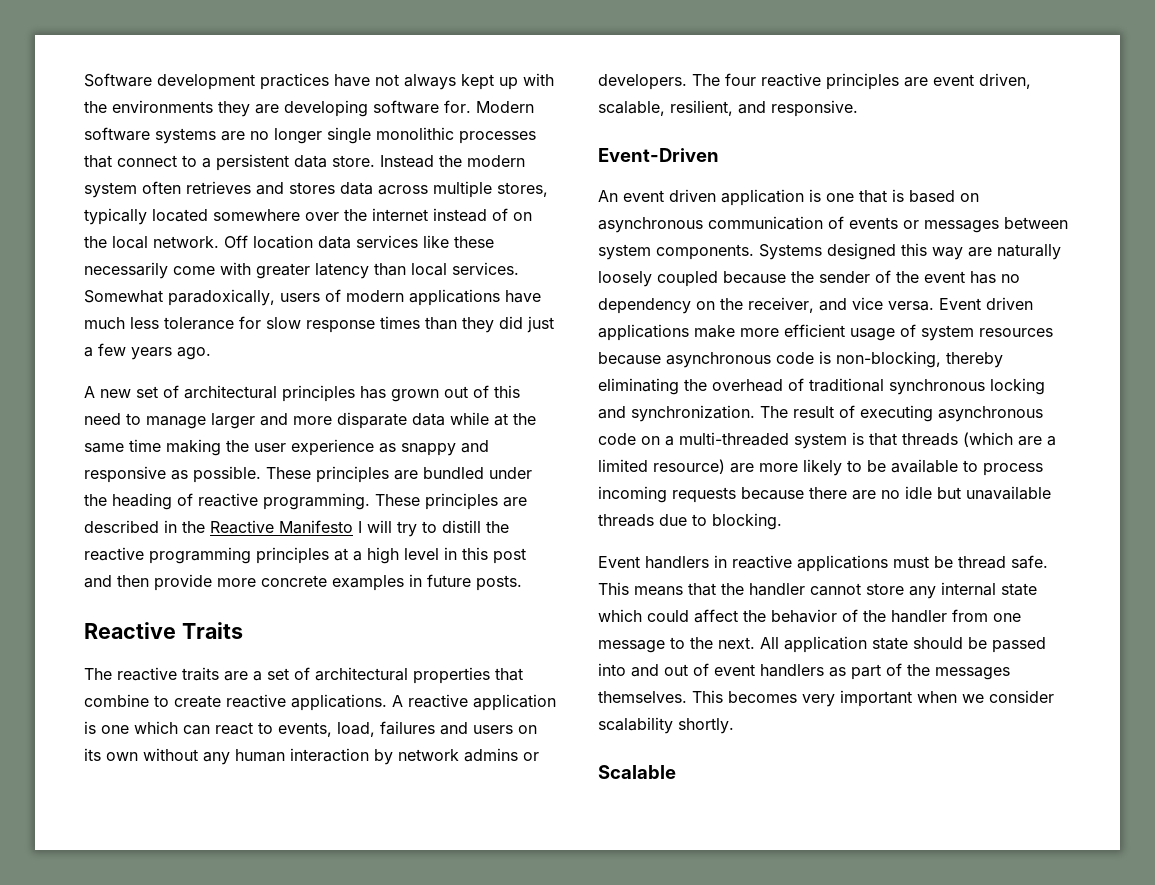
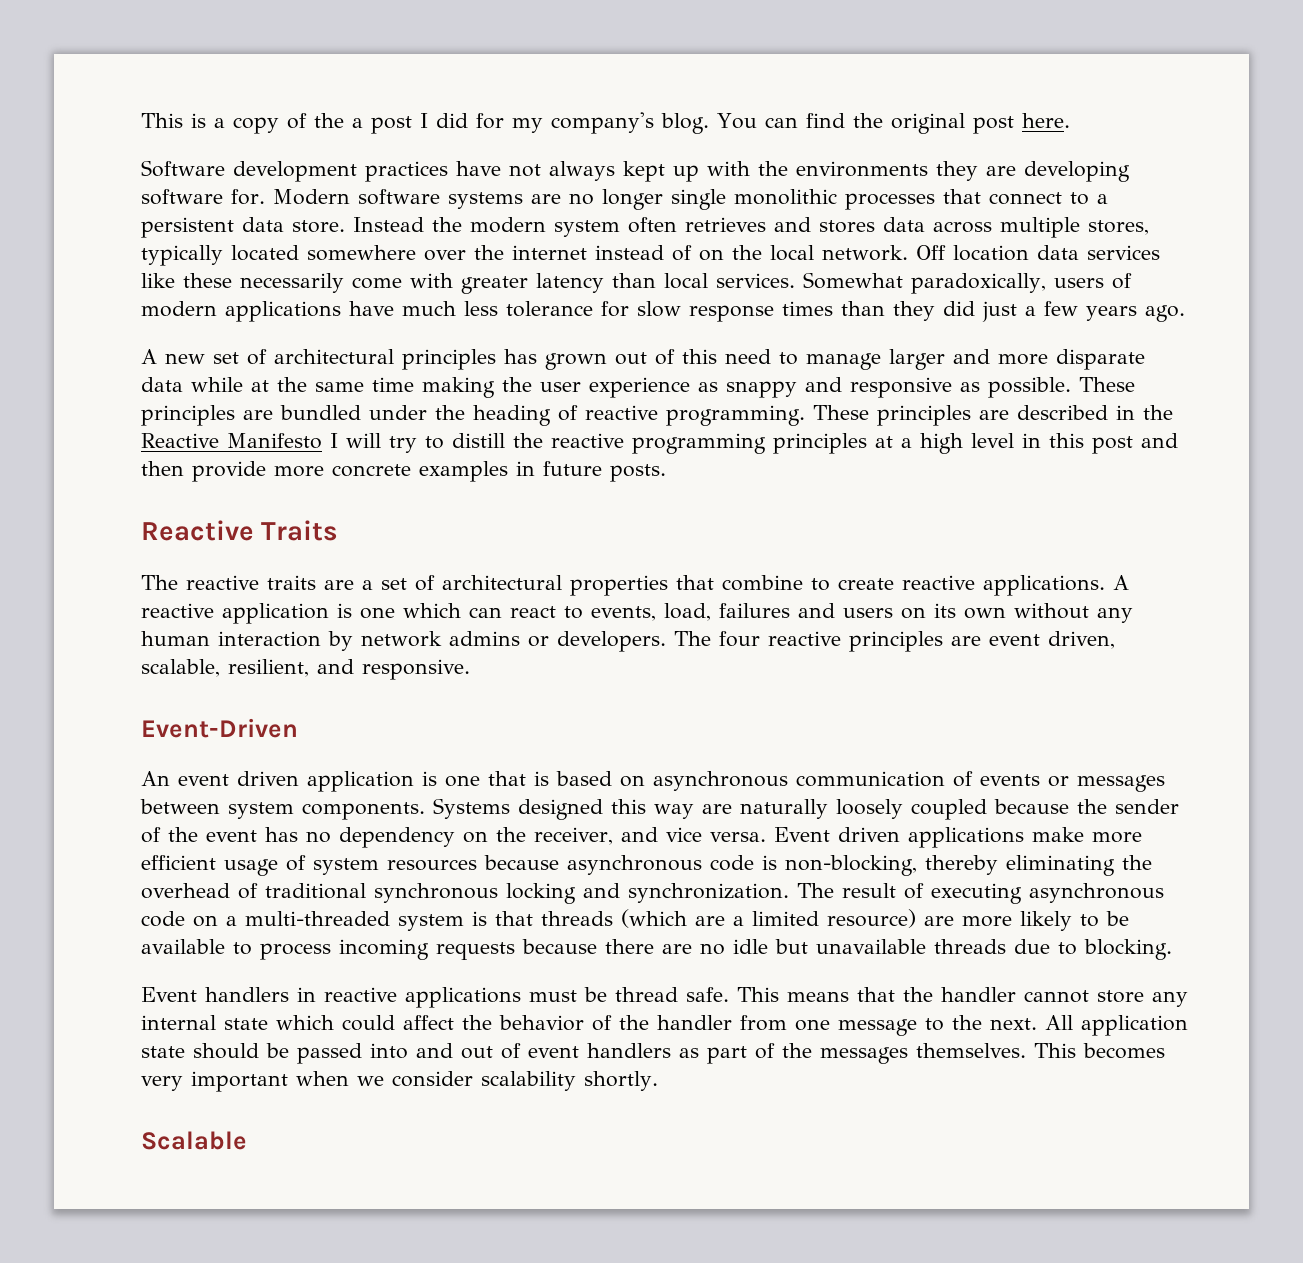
+ This is a copy of the a post I did for my company's blog. You can find the original post here.

